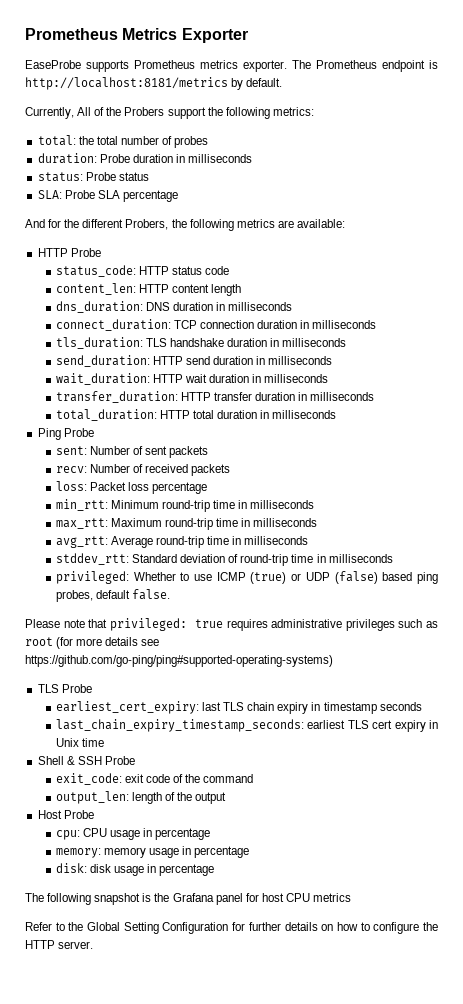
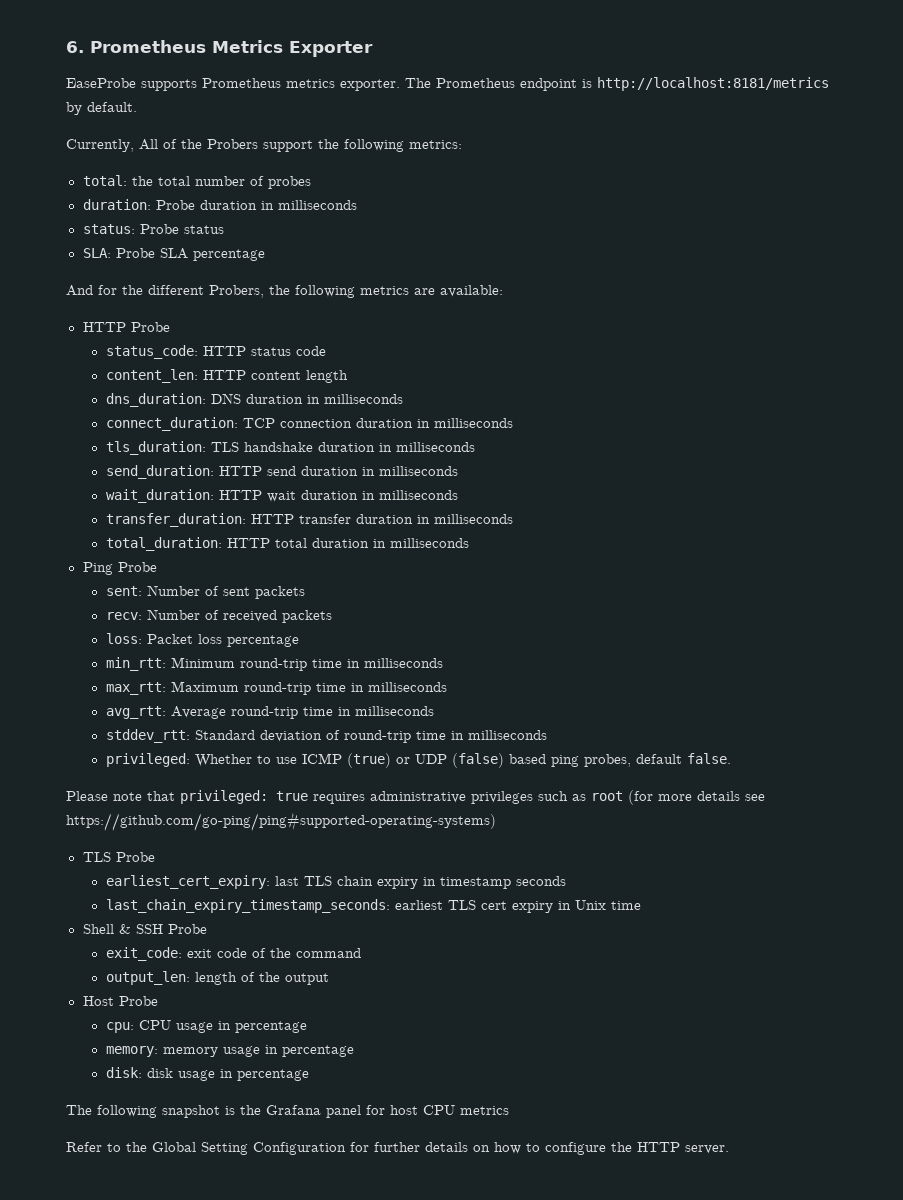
- Prometheus Metrics Exporter
+ 6. Prometheus Metrics Exporter

